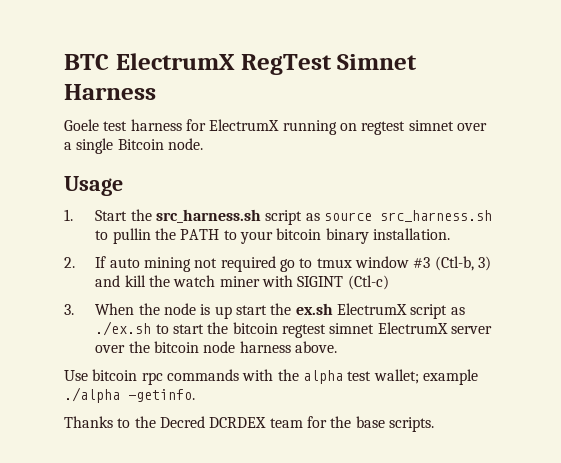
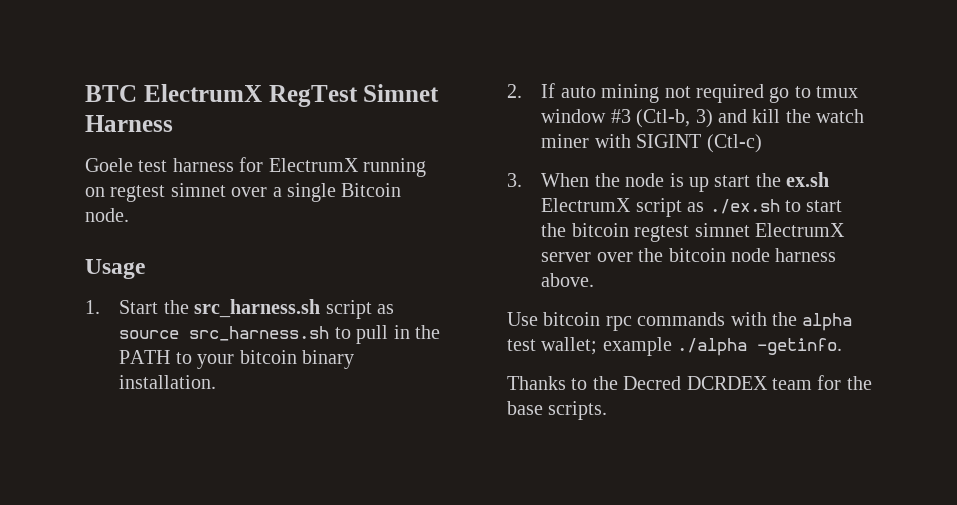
- 1. Start the src_harness.sh script as source src_harness.sh to pullin the PATH to your bitcoin binary installation.
+ 1. Start the src_harness.sh script as source src_harness.sh to pull in the PATH to your bitcoin binary installation.

